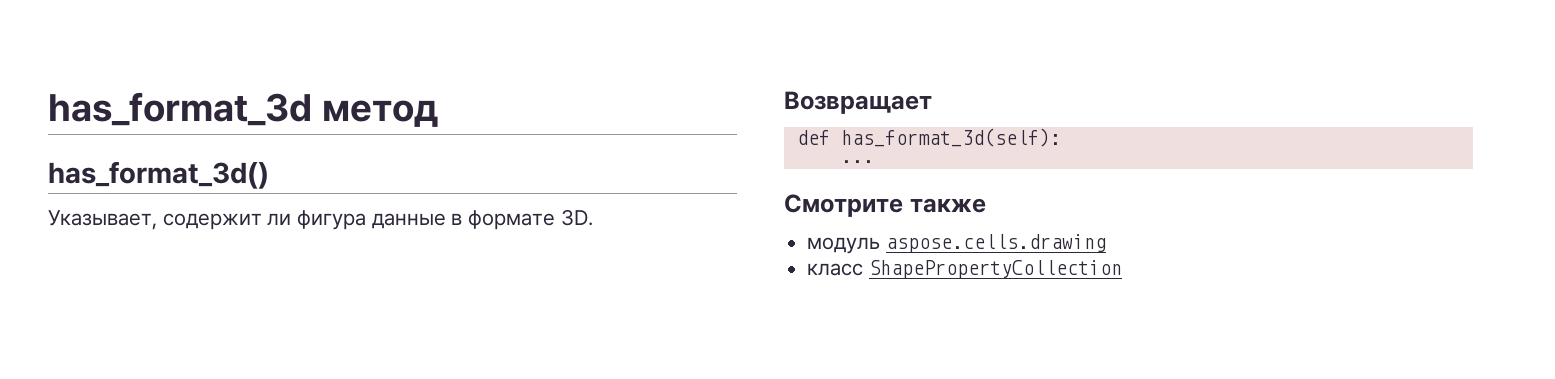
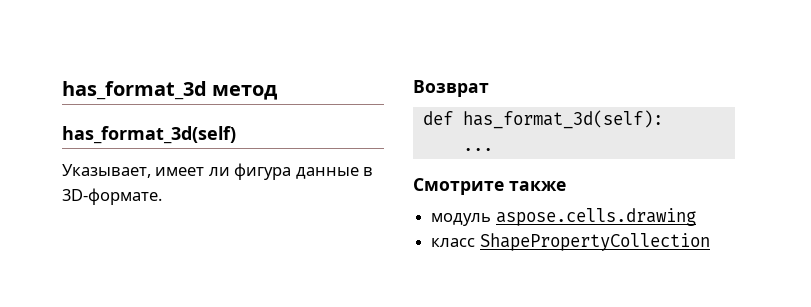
- has_format_3d()
+ has_format_3d(self)
- Указывает, содержит ли фигура данные в формате 3D.
- Возвращает
+ Указывает, имеет ли фигура данные в 3D-формате.
+ Возврат

